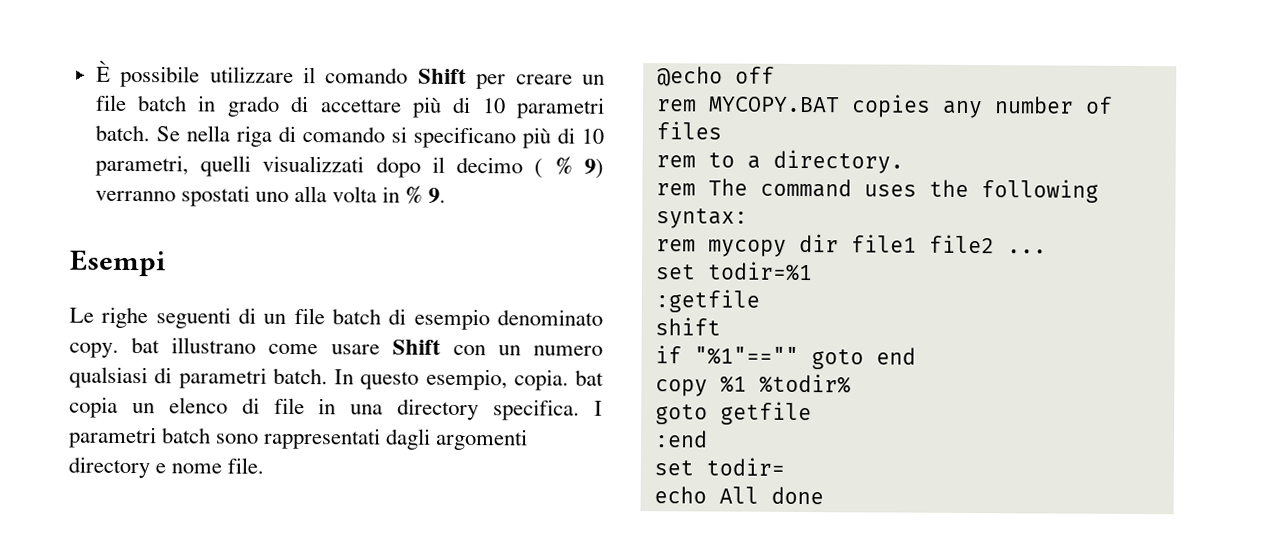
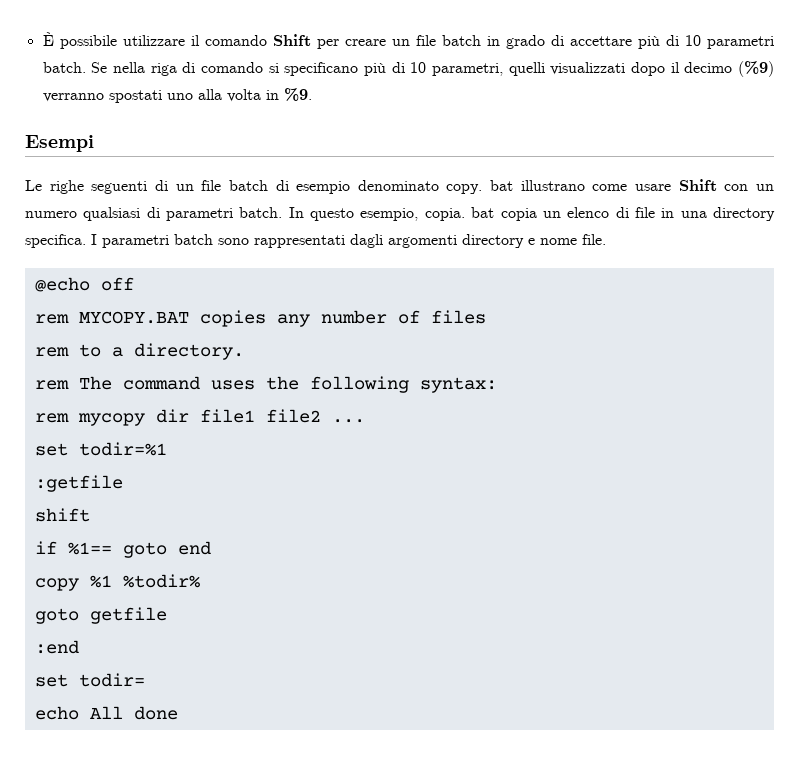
- Se nella riga di comando si specificano più di 10 parametri, quelli visualizzati dopo il decimo ( % 9) verranno spostati uno alla volta in % 9.
+ Se nella riga di comando si specificano più di 10 parametri, quelli visualizzati dopo il decimo (%9) verranno spostati uno alla volta in %9.
- if "%1"=="" goto end
+ if %1== goto end

